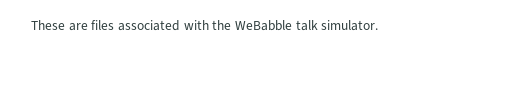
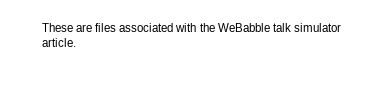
- These are files associated with the WeBabble talk simulator.
+ These are files associated with the WeBabble talk simulator article.

